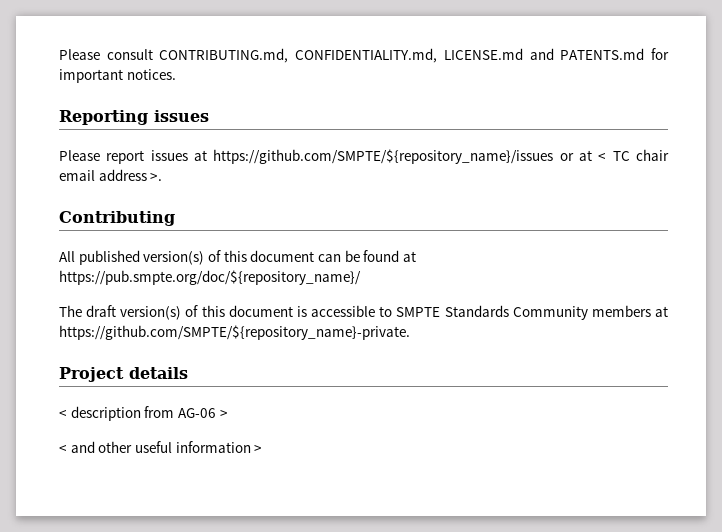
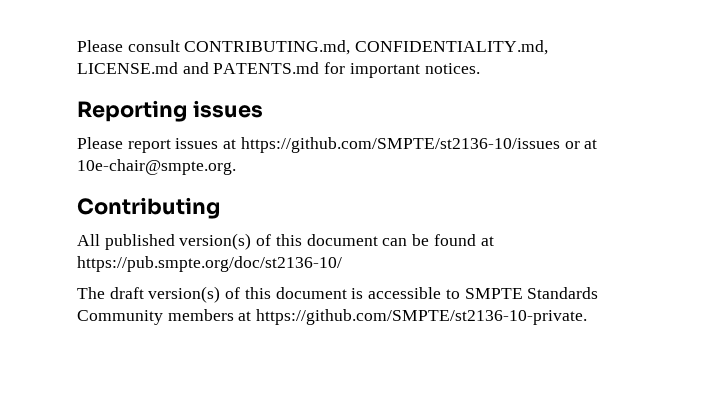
- Please report issues at https://github.com/SMPTE/${repository_name}/issues or at < TC chair email address >.
+ Please report issues at https://github.com/SMPTE/st2136-10/issues or at 10e-chair@smpte.org.
- All published version(s) of this document can be found at https://pub.smpte.org/doc/${repository_name}/
+ All published version(s) of this document can be found at https://pub.smpte.org/doc/st2136-10/
- The draft version(s) of this document is accessible to SMPTE Standards Community members at https://github.com/SMPTE/${repository_name}-private.
- Project details
- < description from AG-06 >
- < and other useful information >
+ The draft version(s) of this document is accessible to SMPTE Standards Community members at https://github.com/SMPTE/st2136-10-private.

